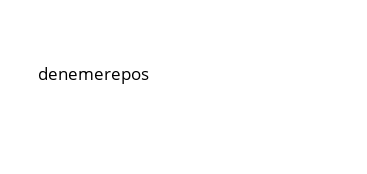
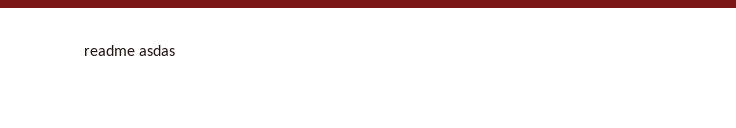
- denemerepos
+ readme asdas

